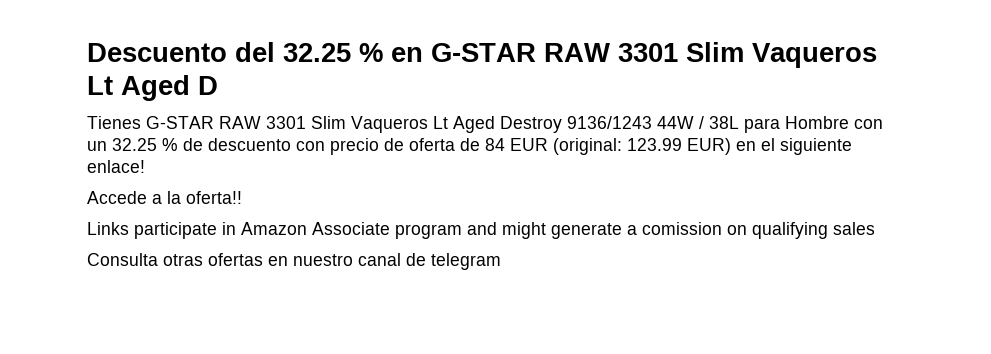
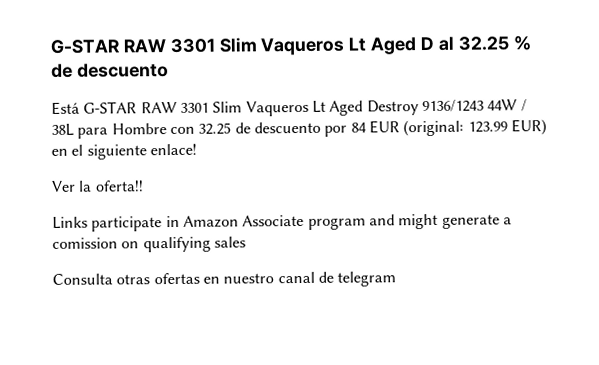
- Descuento del 32.25 % en G-STAR RAW 3301 Slim Vaqueros Lt Aged D
- Tienes G-STAR RAW 3301 Slim Vaqueros Lt Aged Destroy 9136/1243 44W / 38L para Hombre con un 32.25 % de descuento con precio de oferta de 84 EUR (original: 123.99 EUR) en el siguiente enlace!
+ G-STAR RAW 3301 Slim Vaqueros Lt Aged D al 32.25 % de descuento
+ Está G-STAR RAW 3301 Slim Vaqueros Lt Aged Destroy 9136/1243 44W / 38L para Hombre con 32.25 de descuento por 84 EUR (original: 123.99 EUR) en el siguiente enlace!
- Accede a la oferta!!
+ Ver la oferta!!

